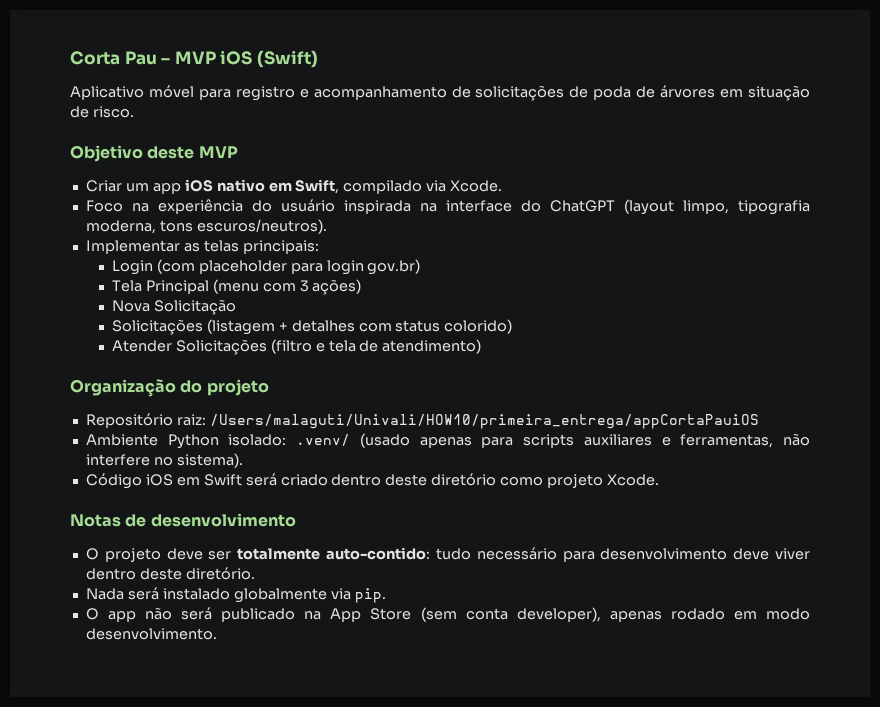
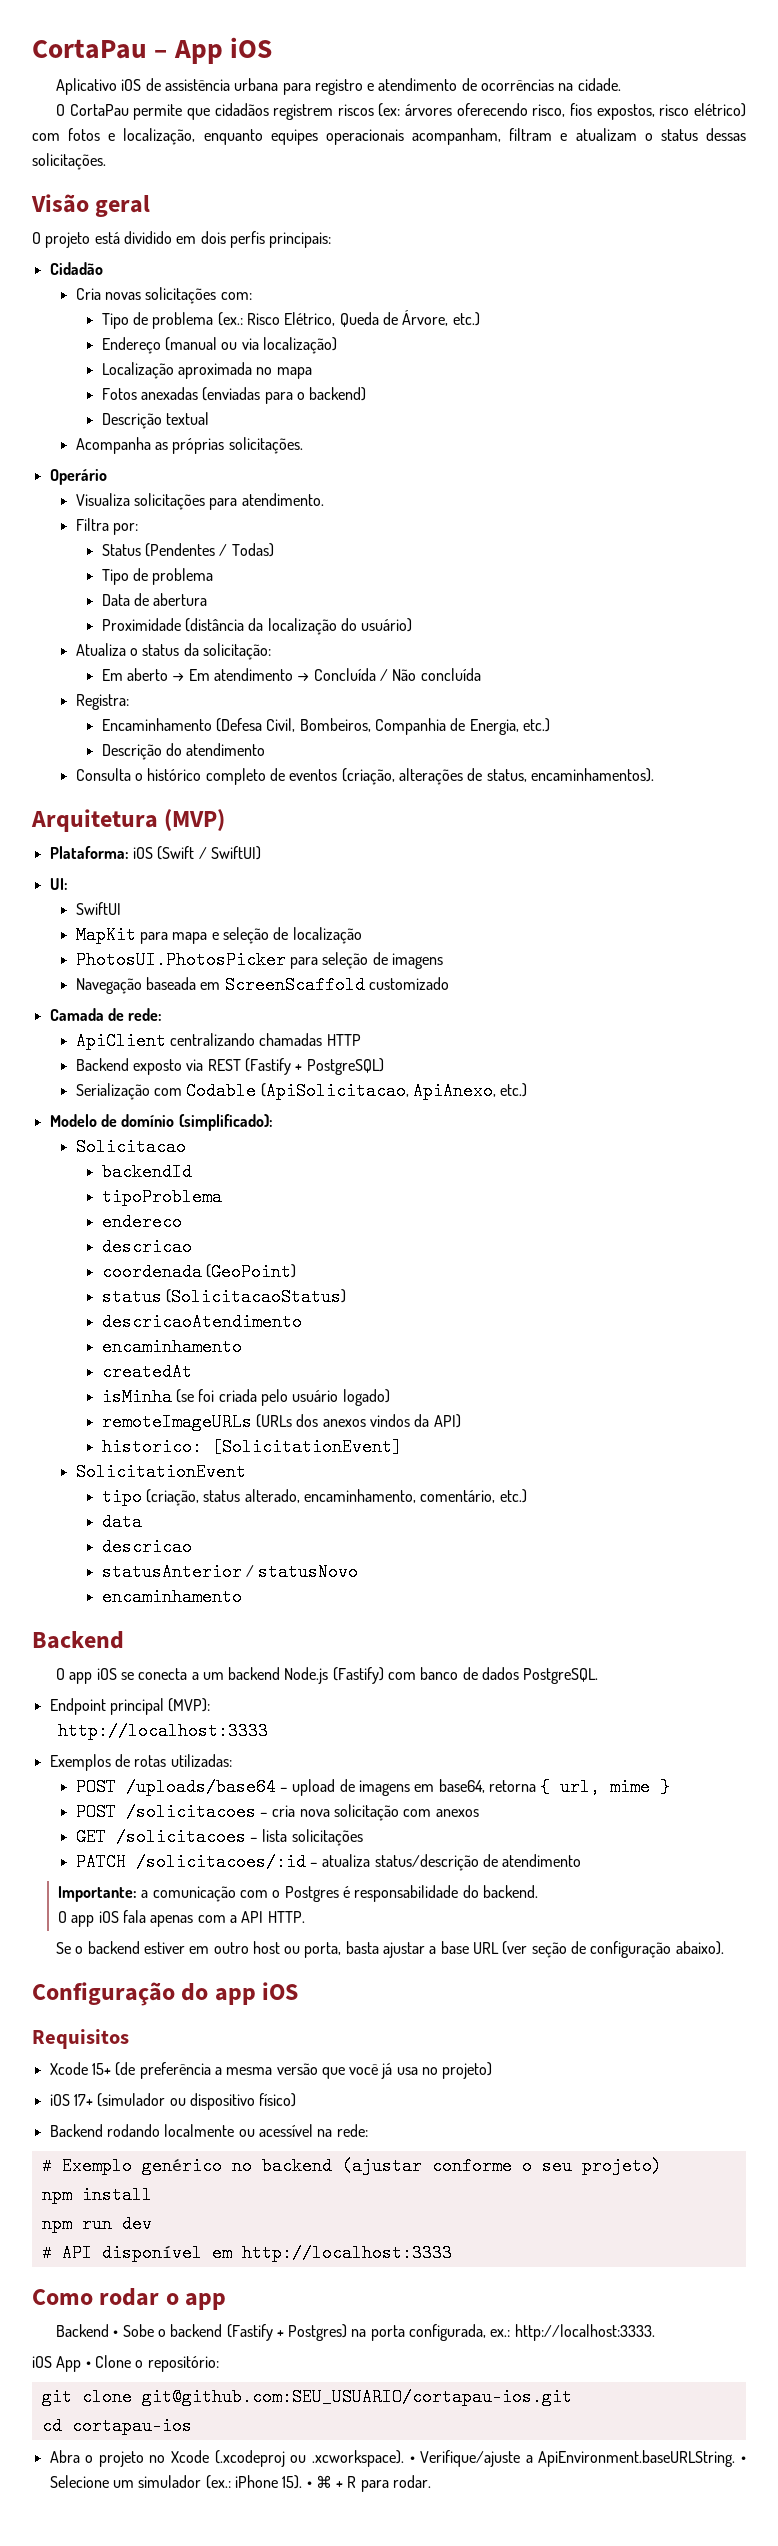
- Corta Pau – MVP iOS (Swift)
+ CortaPau – App iOS
- Aplicativo móvel para registro e acompanhamento de solicitações de poda de árvores em situação de risco.
- Objetivo deste MVP
- Criar um app iOS nativo em Swift, compilado via Xcode.
- Foco na experiência do usuário inspirada na interface do ChatGPT (layout limpo, tipografia moderna, tons escuros/neutros).
- Implementar as telas principais:
- Login (com placeholder para login gov.br)
- Tela Principal (menu com 3 ações)
- Nova Solicitação
- Solicitações (listagem + detalhes com status colorido)
- Atender Solicitações (filtro e tela de atendimento)
- Organização do projeto
- Repositório raiz: /Users/malaguti/Univali/HOW10/primeira_entrega/appCortaPauiOS
- Ambiente Python isolado: .venv/ (usado apenas para scripts auxiliares e ferramentas, não interfere no sistema).
- Código iOS em Swift será criado dentro deste diretório como projeto Xcode.
- Notas de desenvolvimento
- O projeto deve ser totalmente auto-contido: tudo necessário para desenvolvimento deve viver dentro deste diretório.
- Nada será instalado globalmente via pip.
- O app não será publicado na App Store (sem conta developer), apenas rodado em modo desenvolvimento.
+ Aplicativo iOS de assistência urbana para registro e atendimento de ocorrências na cidade.
+ O CortaPau permite que cidadãos registrem riscos (ex: árvores oferecendo risco, fios expostos, risco elétrico) com fotos e localização, enquanto equipes operacionais acompanham, filtram e atualizam o status dessas solicitações.
+ Visão geral
+ O projeto está dividido em dois perfis principais:
+ Cidadão
+ Cria novas solicitações com:
+ Tipo de problema (ex.: Risco Elétrico, Queda de Árvore, etc.)
+ Endereço (manual ou via localização)
+ Localização aproximada no mapa
+ Fotos anexadas (enviadas para o backend)
+ Descrição textual
+ Acompanha as próprias solicitações.
+ Operário
+ Visualiza solicitações para atendimento.
+ Filtra por:
+ Status (Pendentes / Todas)
+ Tipo de problema
+ Data de abertura
+ Proximidade (distância da localização do usuário)
+ Atualiza o status da solicitação:
+ Em aberto → Em atendimento → Concluída / Não concluída
+ Registra:
+ Encaminhamento (Defesa Civil, Bombeiros, Companhia de Energia, etc.)
+ Descrição do atendimento
+ Consulta o histórico completo de eventos (criação, alterações de status, encaminhamentos).
+ Arquitetura (MVP)
+ Plataforma: iOS (Swift / SwiftUI)
+ UI:
+ SwiftUI
+ MapKit para mapa e seleção de localização
+ PhotosUI.PhotosPicker para seleção de imagens
+ Navegação baseada em ScreenScaffold customizado
+ Camada de rede:
+ ApiClient centralizando chamadas HTTP
+ Backend exposto via REST (Fastify + PostgreSQL)
+ Serialização com Codable (ApiSolicitacao, ApiAnexo, etc.)
+ Modelo de domínio (simplificado):
+ Solicitacao
+ backendId
+ tipoProblema
+ endereco
+ descricao
+ coordenada (GeoPoint)
+ status (SolicitacaoStatus)
+ descricaoAtendimento
+ encaminhamento
+ createdAt
+ isMinha (se foi criada pelo usuário logado)
+ remoteImageURLs (URLs dos anexos vindos da API)
+ historico: [SolicitationEvent]
+ SolicitationEvent
+ tipo (criação, status alterado, encaminhamento, comentário, etc.)
+ data
+ descricao
+ statusAnterior / statusNovo
+ encaminhamento
+ Backend
+ O app iOS se conecta a um backend Node.js (Fastify) com banco de dados PostgreSQL.
+ Endpoint principal (MVP):
+ http://localhost:3333
+ Exemplos de rotas utilizadas:
+ POST /uploads/base64 – upload de imagens em base64, retorna { url, mime }
+ POST /solicitacoes – cria nova solicitação com anexos
+ GET /solicitacoes – lista solicitações
+ PATCH /solicitacoes/:id – atualiza status/descrição de atendimento
+ Importante: a comunicação com o Postgres é responsabilidade do backend.
+ O app iOS fala apenas com a API HTTP.
+ Se o backend estiver em outro host ou porta, basta ajustar a base URL (ver seção de configuração abaixo).
+ Configuração do app iOS
+ Requisitos
+ Xcode 15+ (de preferência a mesma versão que você já usa no projeto)
+ iOS 17+ (simulador ou dispositivo físico)
+ Backend rodando localmente ou acessível na rede:
+ # Exemplo genérico no backend (ajustar conforme o seu projeto)
+ npm install
+ npm run dev
+ # API disponível em http://localhost:3333
+ Como rodar o app
+ Backend • Sobe o backend (Fastify + Postgres) na porta configurada, ex.: http://localhost:3333.
+ iOS App • Clone o repositório:
+ git clone git@github.com:SEU_USUARIO/cortapau-ios.git
+ cd cortapau-ios
+ Abra o projeto no Xcode (.xcodeproj ou .xcworkspace). • Verifique/ajuste a ApiEnvironment.baseURLString. • Selecione um simulador (ex.: iPhone 15). • ⌘ + R para rodar.

